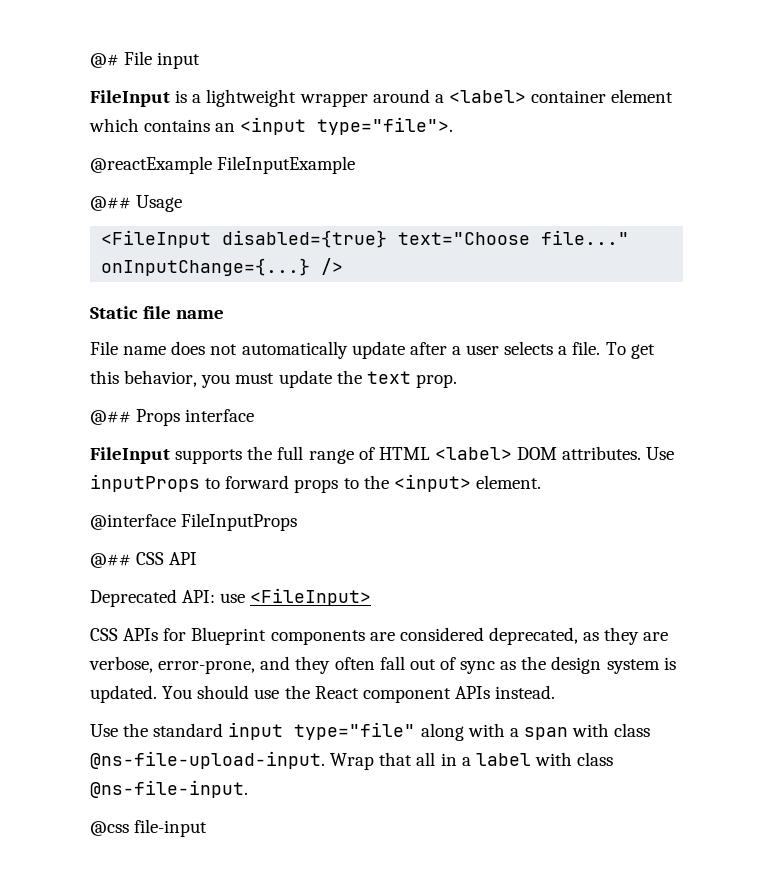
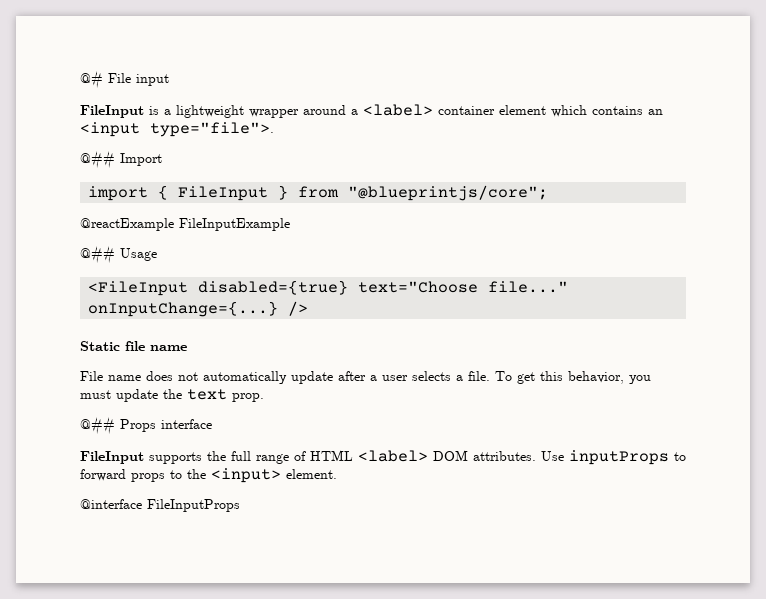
+ @## Import
+ import { FileInput } from "@blueprintjs/core";
- @## CSS API
- Deprecated API: use <FileInput>
- CSS APIs for Blueprint components are considered deprecated, as they are verbose, error-prone, and they often fall out of sync as the design system is updated. You should use the React component APIs instead.
- Use the standard input type="file" along with a span with class @ns-file-upload-input. Wrap that all in a label with class @ns-file-input.
- @css file-input

